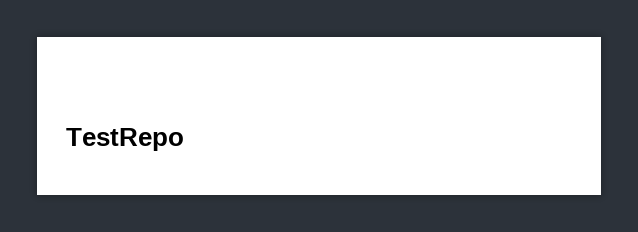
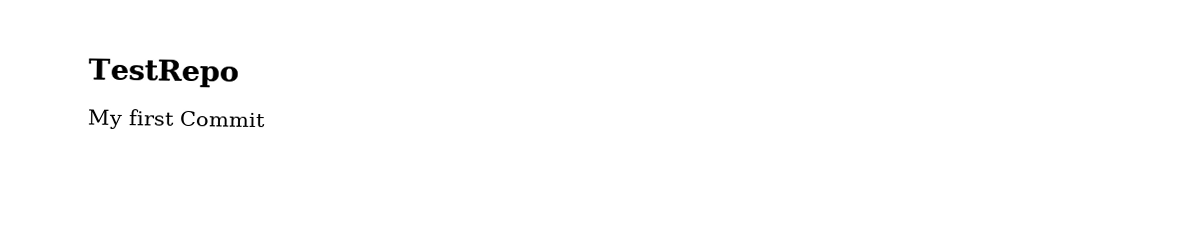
+ My first Commit

